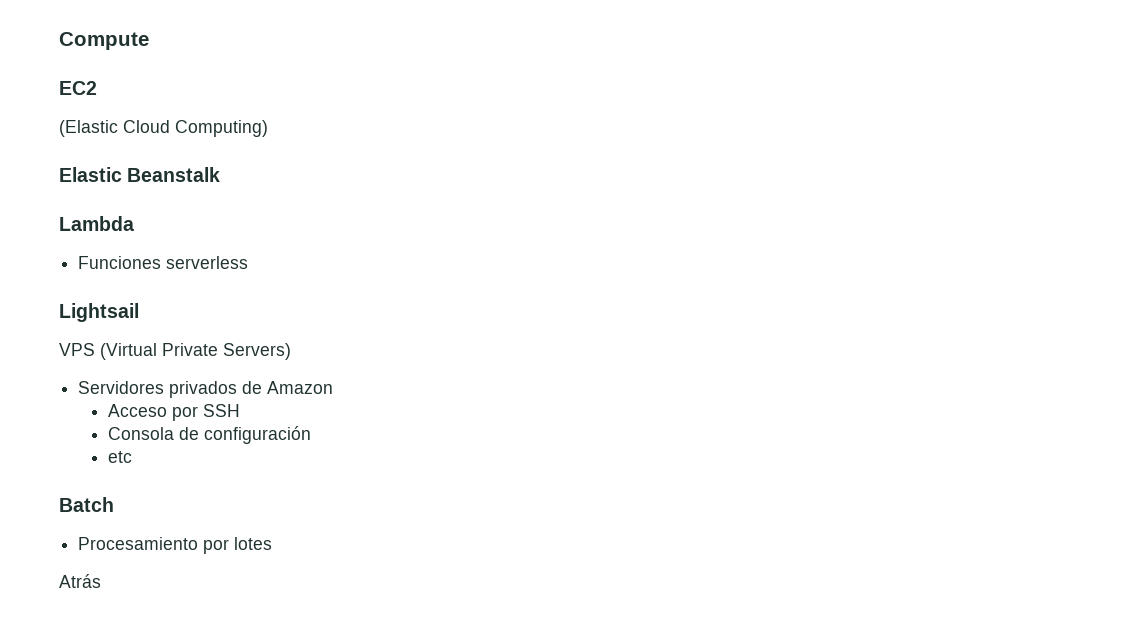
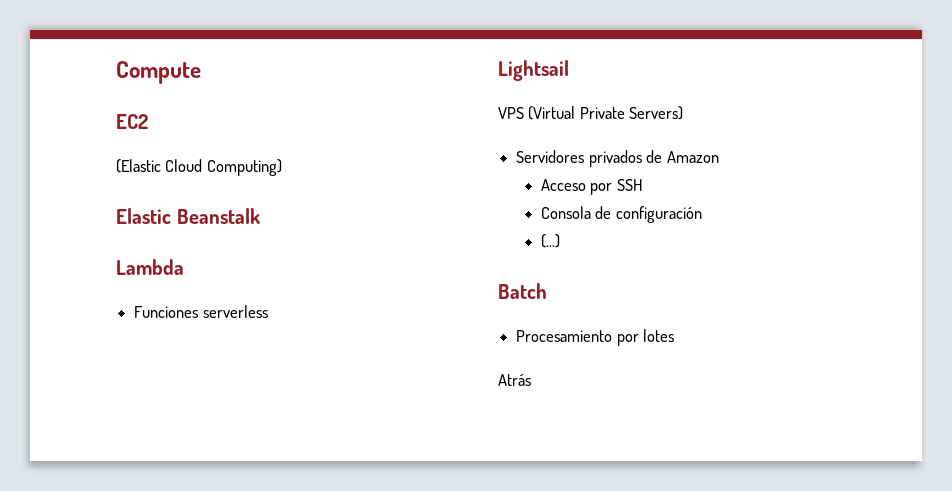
- etc
+ (...)

